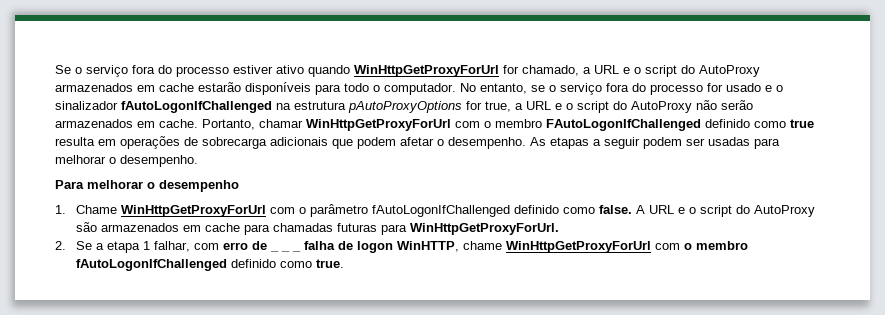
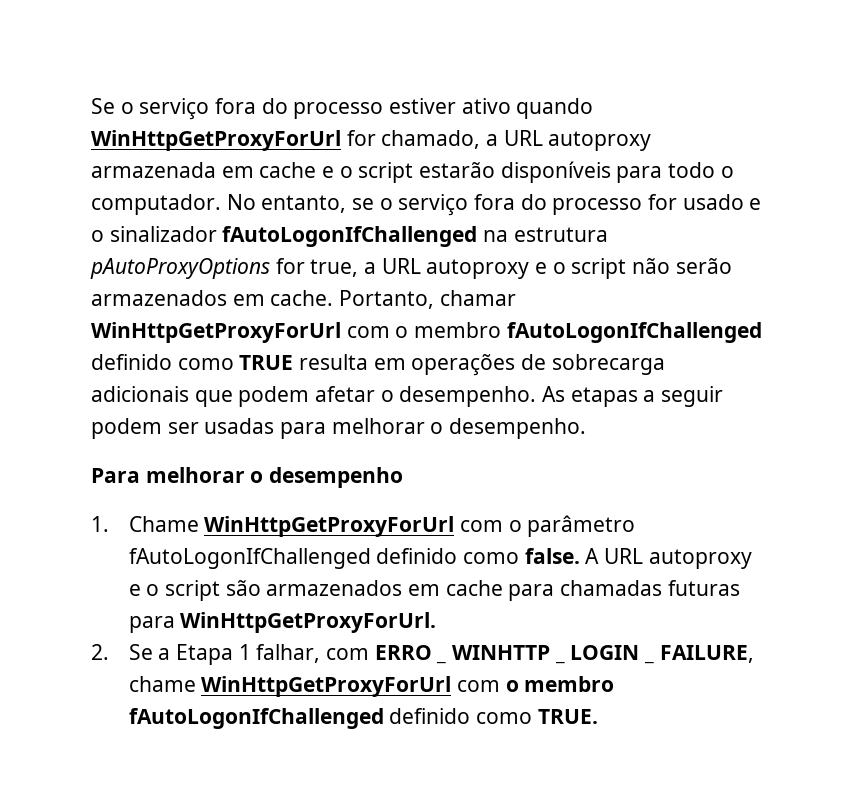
- Se o serviço fora do processo estiver ativo quando WinHttpGetProxyForUrl for chamado, a URL e o script do AutoProxy armazenados em cache estarão disponíveis para todo o computador.
+ Se o serviço fora do processo estiver ativo quando WinHttpGetProxyForUrl for chamado, a URL autoproxy armazenada em cache e o script estarão disponíveis para todo o computador.
- No entanto, se o serviço fora do processo for usado e o sinalizador fAutoLogonIfChallenged na estrutura pAutoProxyOptions for true, a URL e o script do AutoProxy não serão armazenados em cache.
+ No entanto, se o serviço fora do processo for usado e o sinalizador fAutoLogonIfChallenged na estrutura pAutoProxyOptions for true, a URL autoproxy e o script não serão armazenados em cache.
- Portanto, chamar WinHttpGetProxyForUrl com o membro FAutoLogonIfChallenged definido como true resulta em operações de sobrecarga adicionais que podem afetar o desempenho.
+ Portanto, chamar WinHttpGetProxyForUrl com o membro fAutoLogonIfChallenged definido como TRUE resulta em operações de sobrecarga adicionais que podem afetar o desempenho.
- A URL e o script do AutoProxy são armazenados em cache para chamadas futuras para WinHttpGetProxyForUrl.
+ A URL autoproxy e o script são armazenados em cache para chamadas futuras para WinHttpGetProxyForUrl.
- 2. Se a etapa 1 falhar, com erro de _ _ _ falha de logon WinHTTP, chame WinHttpGetProxyForUrl com o membro fAutoLogonIfChallenged definido como true.
+ 2. Se a Etapa 1 falhar, com ERRO _ WINHTTP _ LOGIN _ FAILURE, chame WinHttpGetProxyForUrl com o membro fAutoLogonIfChallenged definido como TRUE.

